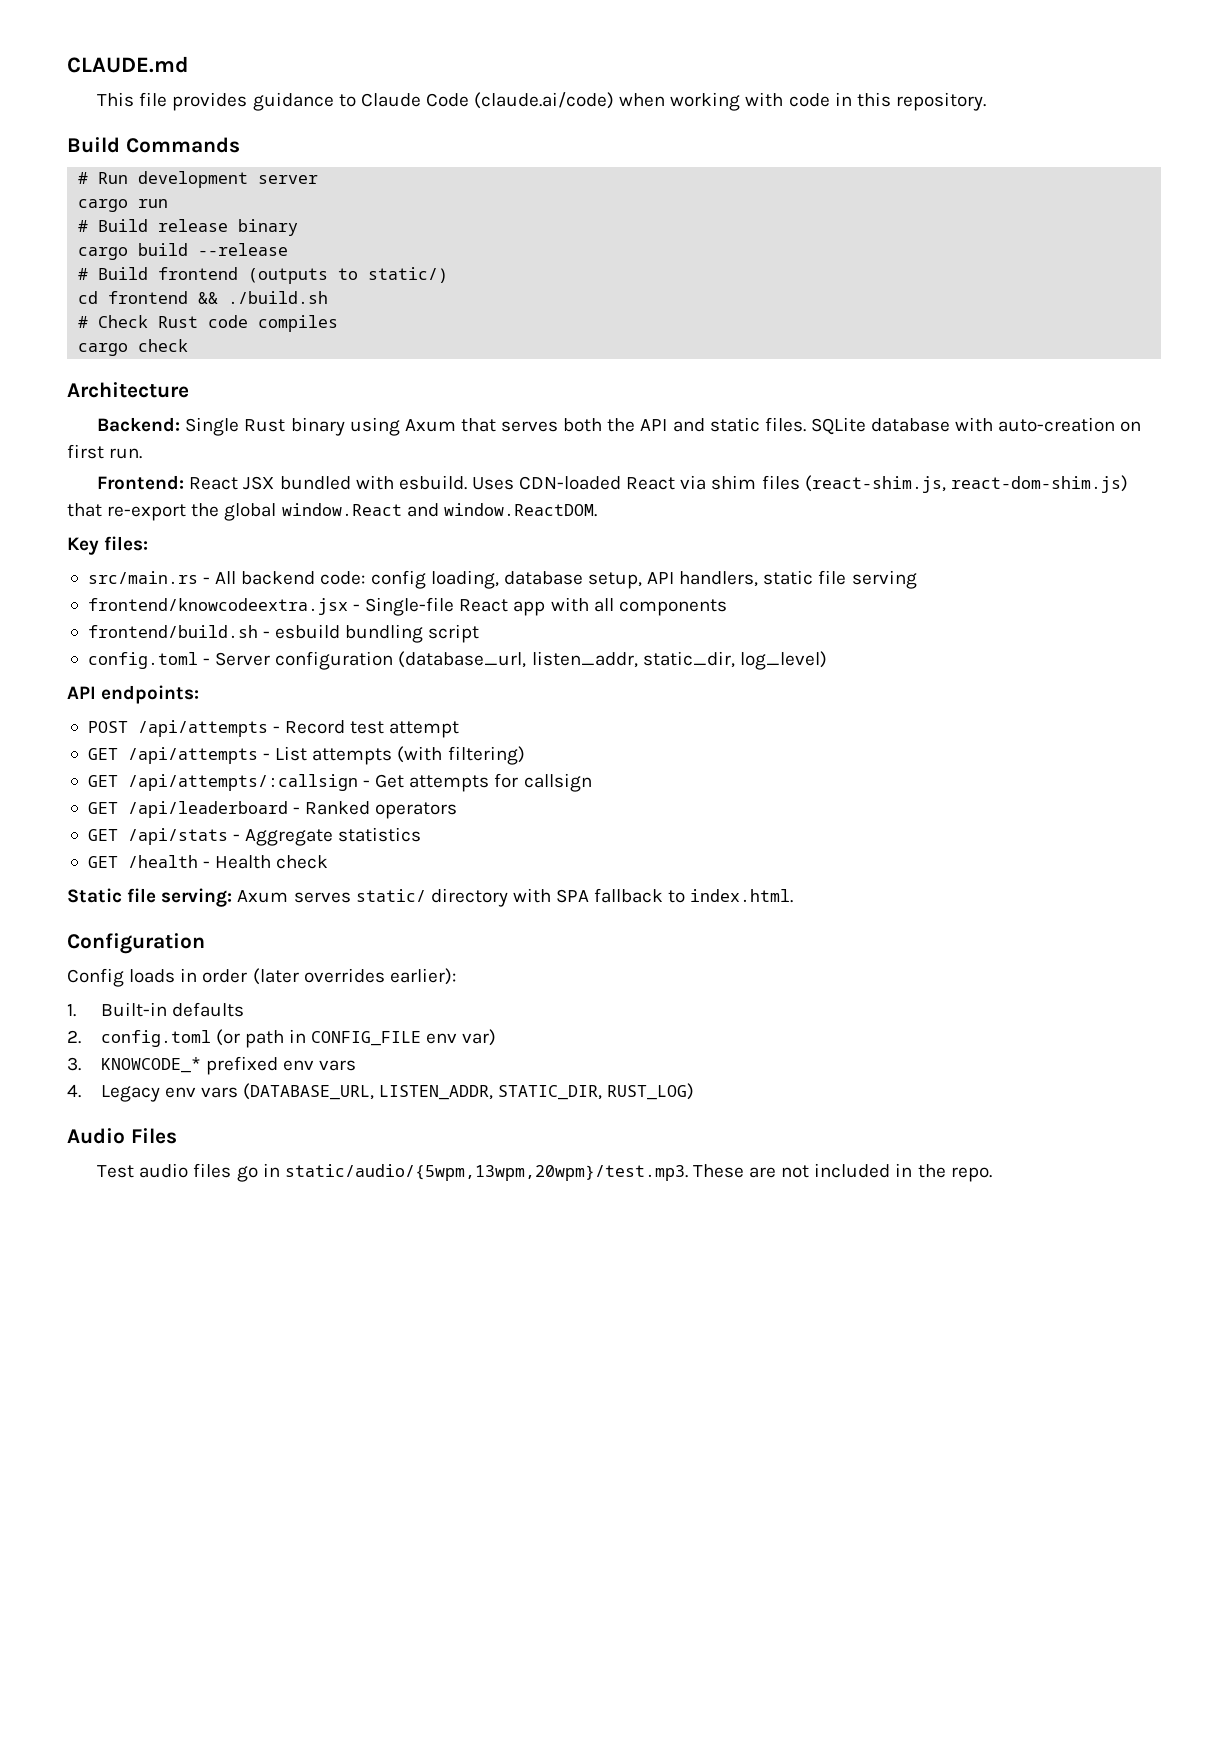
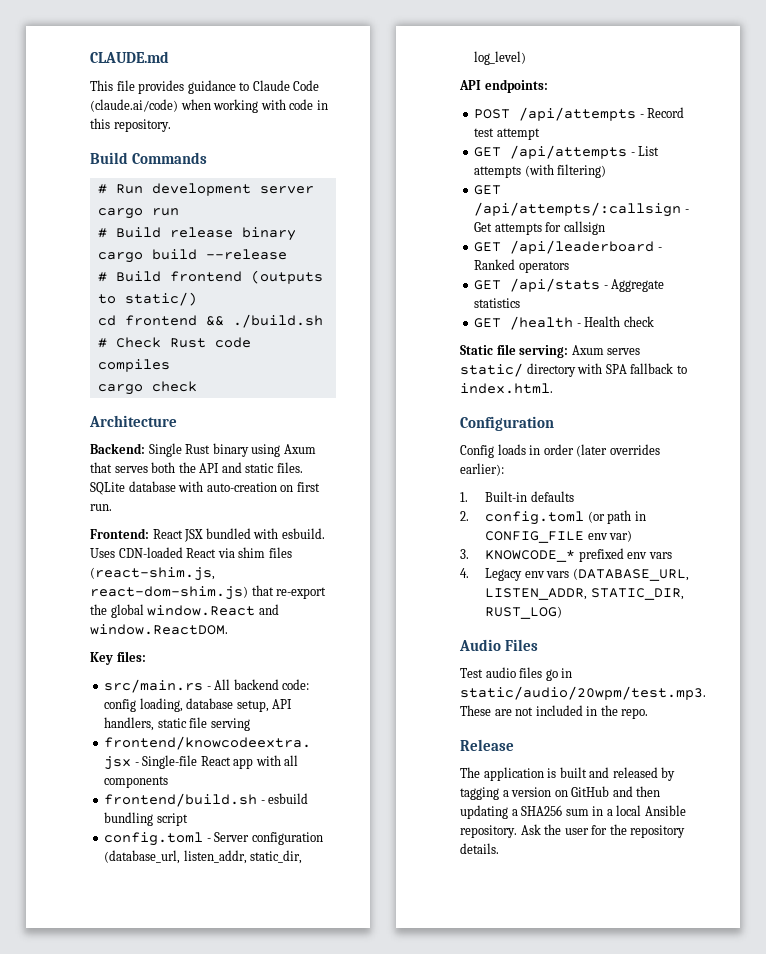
- Test audio files go in static/audio/{5wpm,13wpm,20wpm}/test.mp3. These are not included in the repo.
+ Test audio files go in static/audio/20wpm/test.mp3. These are not included in the repo.
+ Release
+ The application is built and released by tagging a version on GitHub and then updating a SHA256 sum in a local Ansible repository. Ask the user for the repository details.

